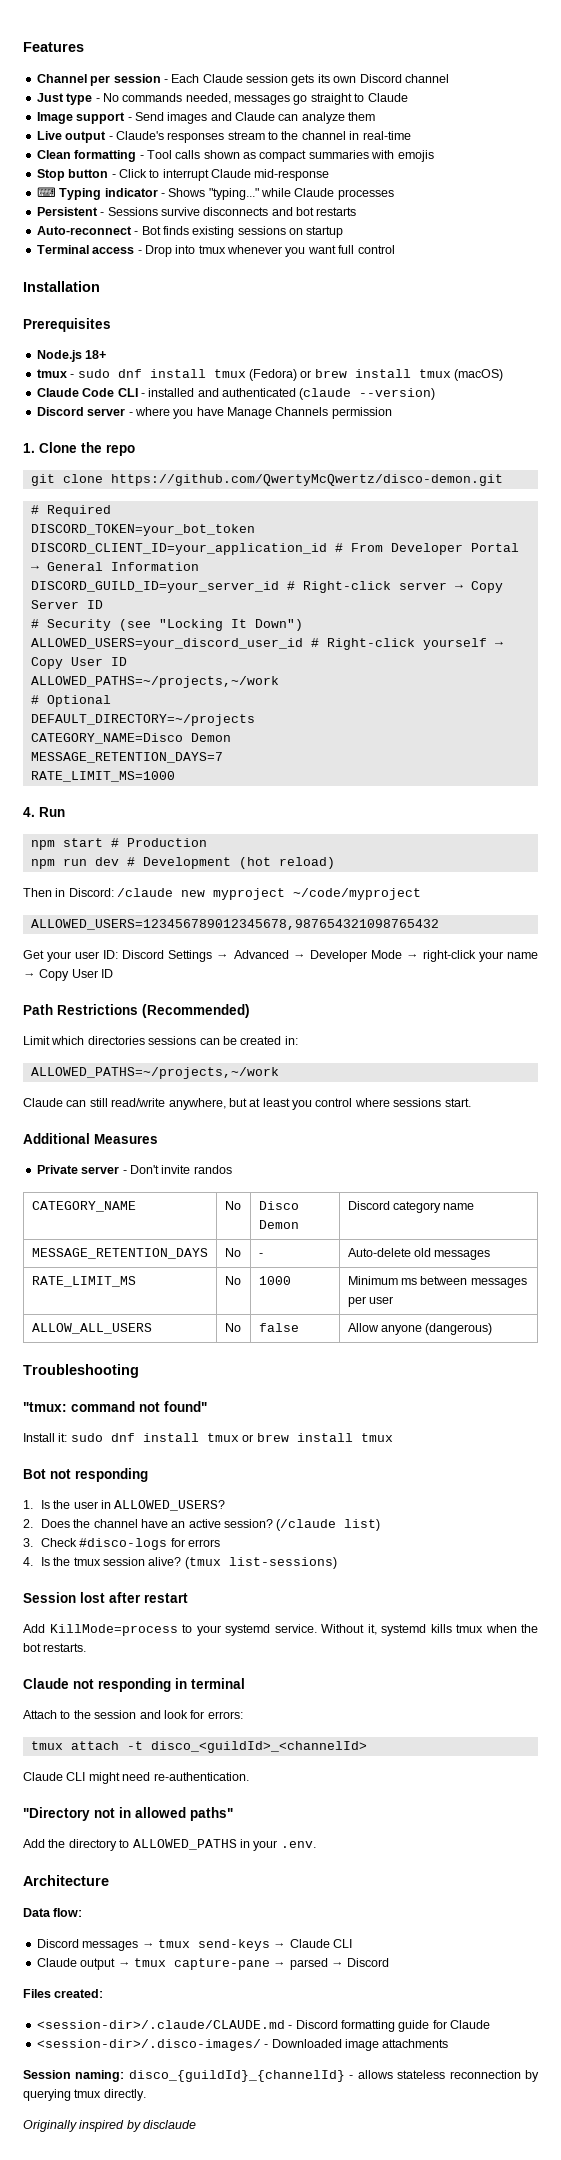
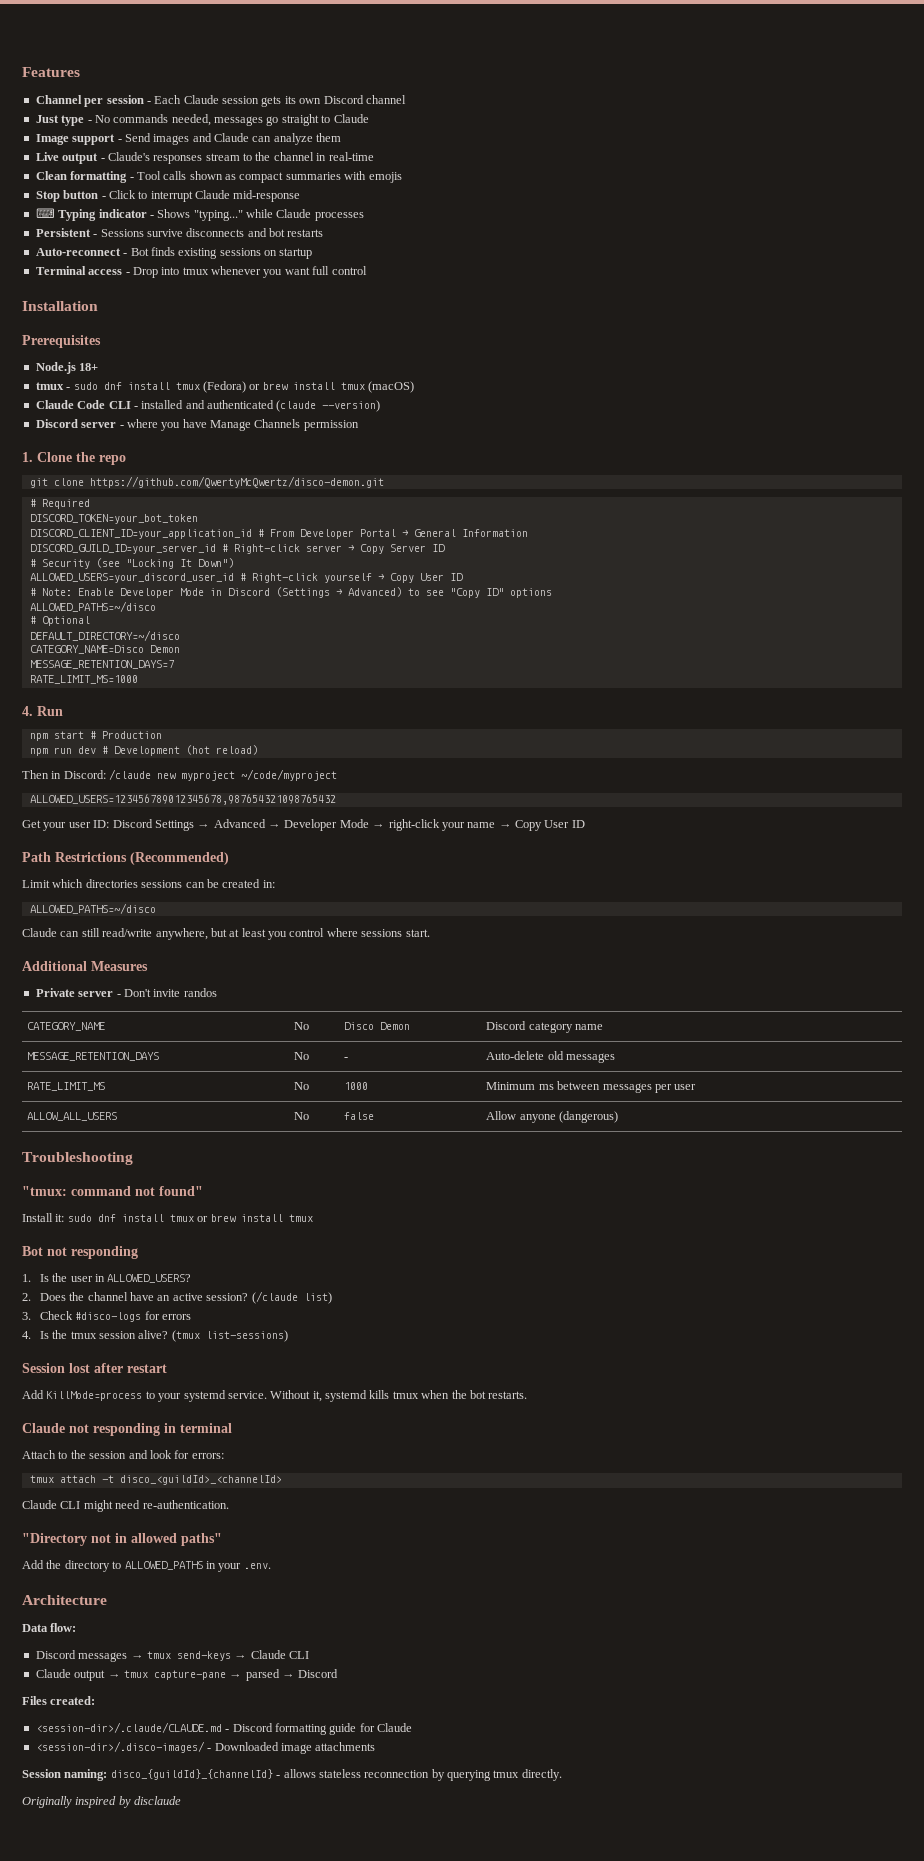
  ALLOWED_USERS=your_discord_user_id # Right-click yourself → Copy User ID
- ALLOWED_PATHS=~/projects,~/work
+ # Note: Enable Developer Mode in Discord (Settings → Advanced) to see "Copy ID" options
+ ALLOWED_PATHS=~/disco
- DEFAULT_DIRECTORY=~/projects
+ DEFAULT_DIRECTORY=~/disco
  Limit which directories sessions can be created in:
- ALLOWED_PATHS=~/projects,~/work
+ ALLOWED_PATHS=~/disco

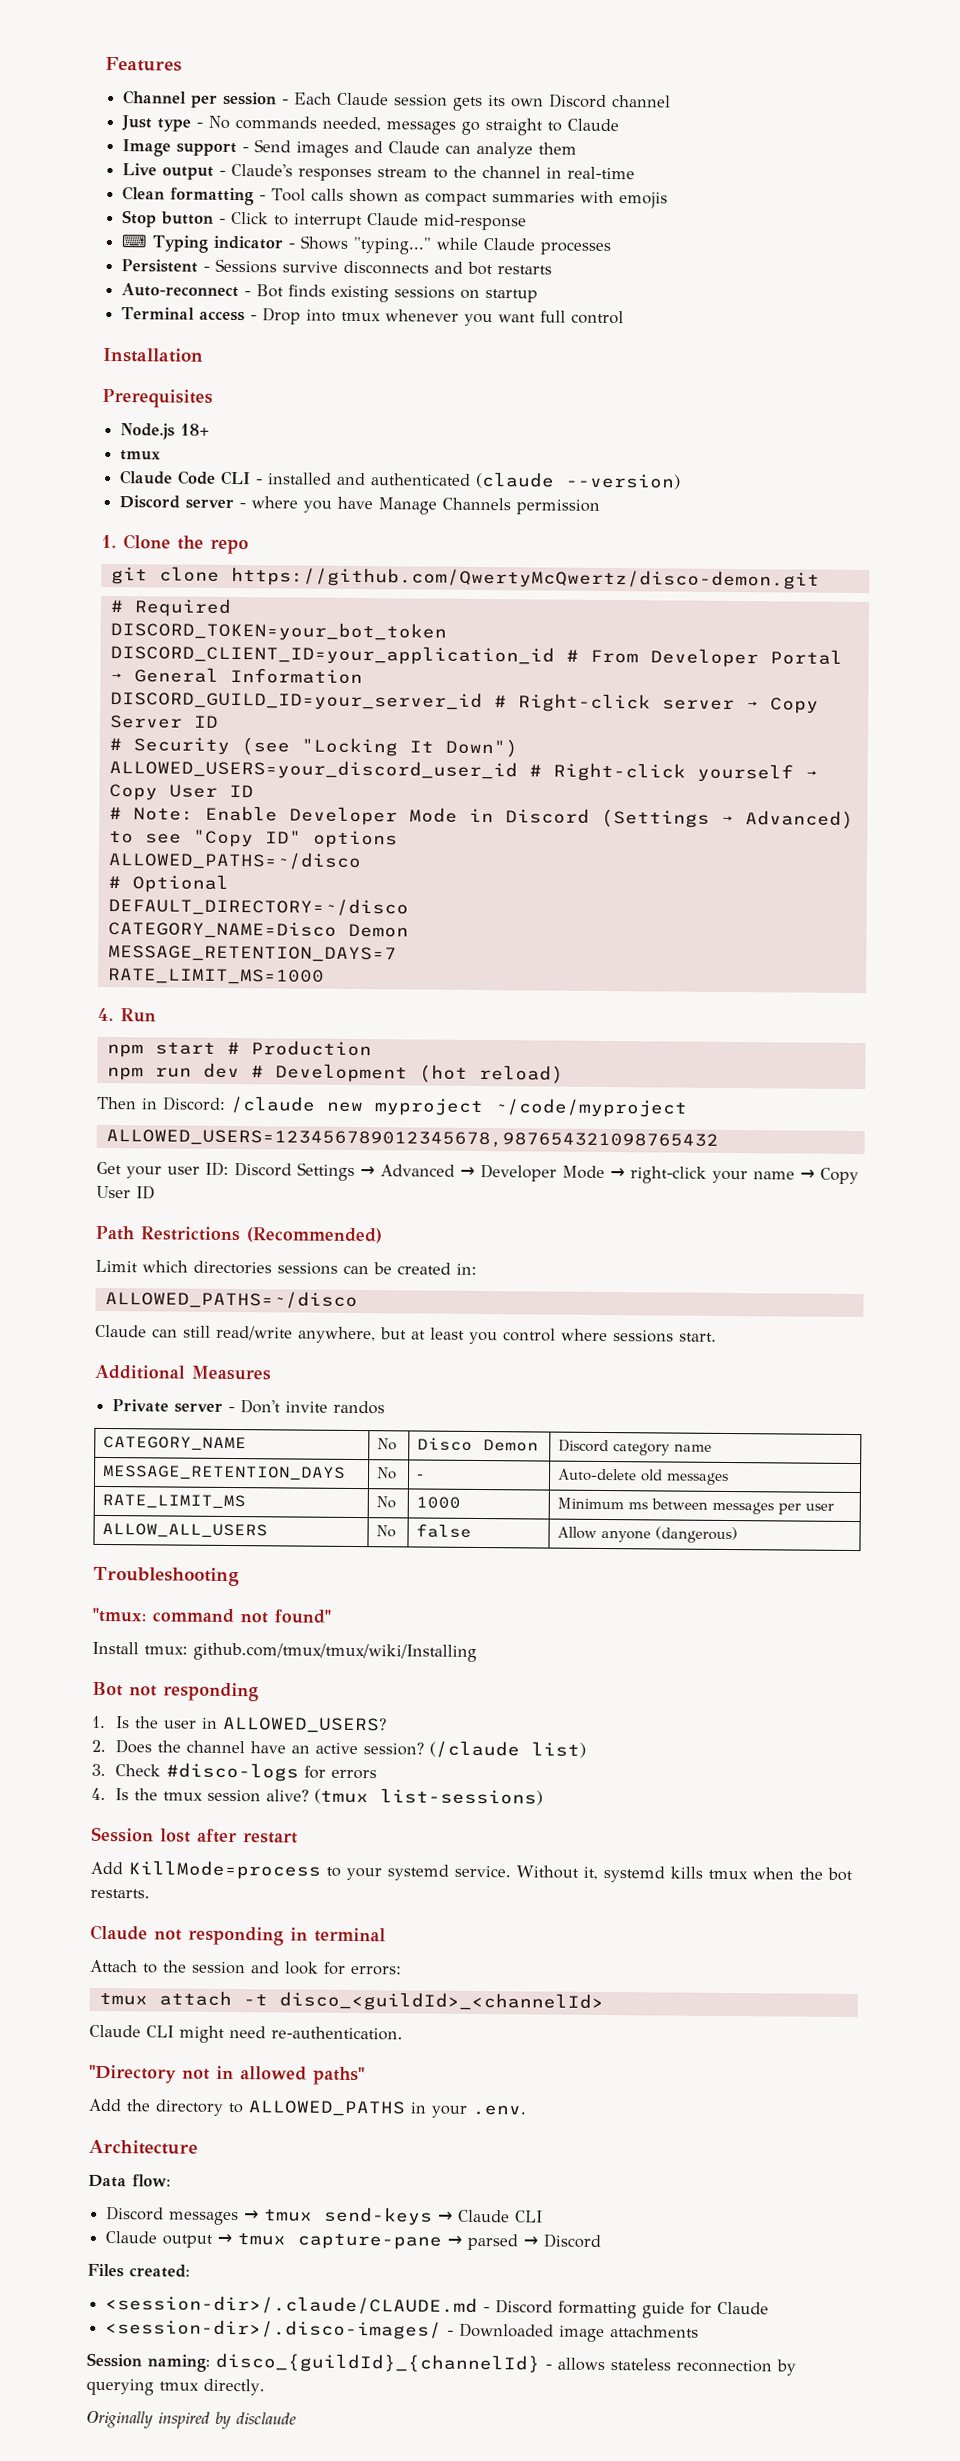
  Node.js 18+
- tmux - sudo dnf install tmux (Fedora) or brew install tmux (macOS)
+ tmux
- Install it: sudo dnf install tmux or brew install tmux
+ Install tmux: github.com/tmux/tmux/wiki/Installing

